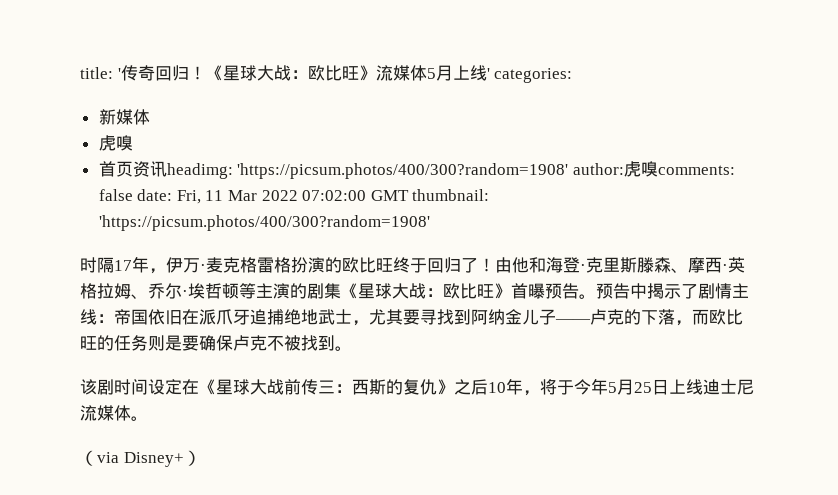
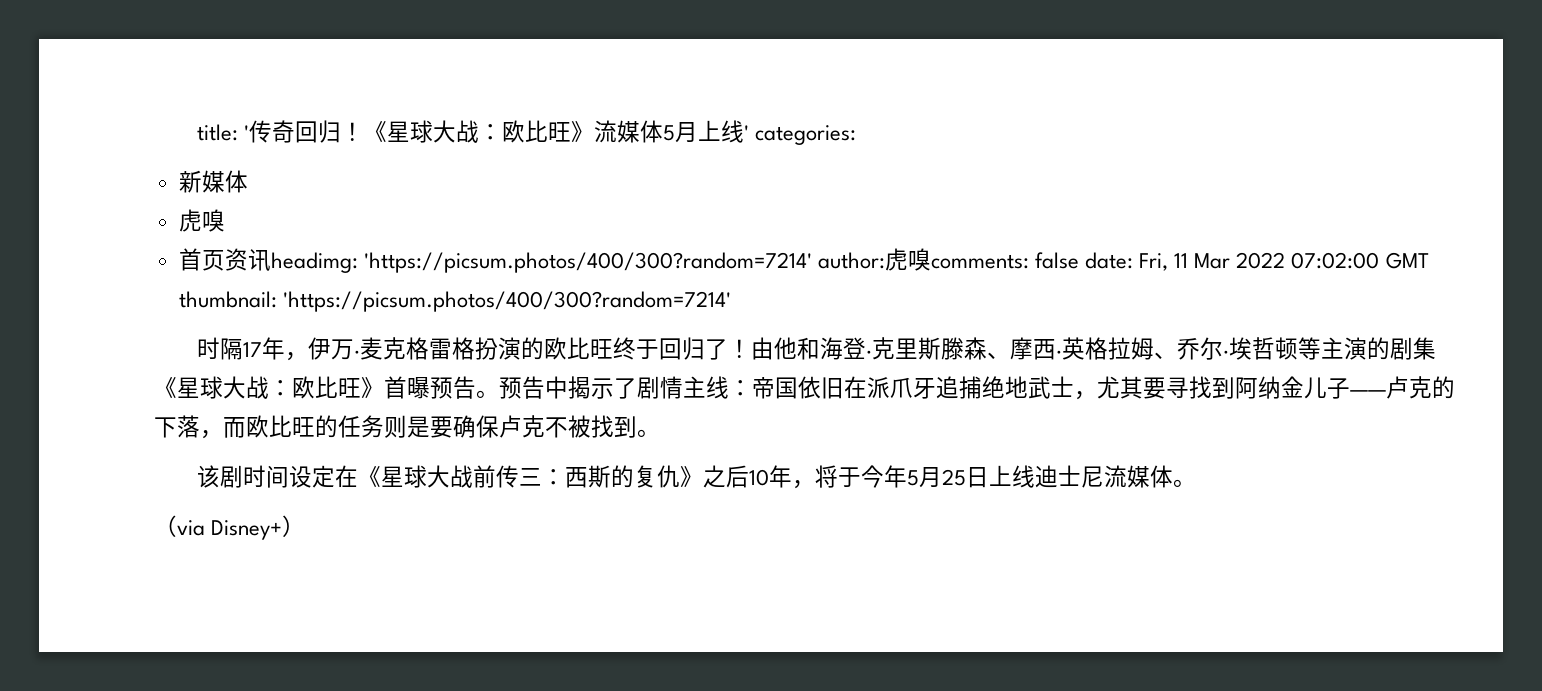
- 首页资讯headimg: 'https://picsum.photos/400/300?random=1908' author:虎嗅comments: false date: Fri, 11 Mar 2022 07:02:00 GMT thumbnail: 'https://picsum.photos/400/300?random=1908'
+ 首页资讯headimg: 'https://picsum.photos/400/300?random=7214' author:虎嗅comments: false date: Fri, 11 Mar 2022 07:02:00 GMT thumbnail: 'https://picsum.photos/400/300?random=7214'

